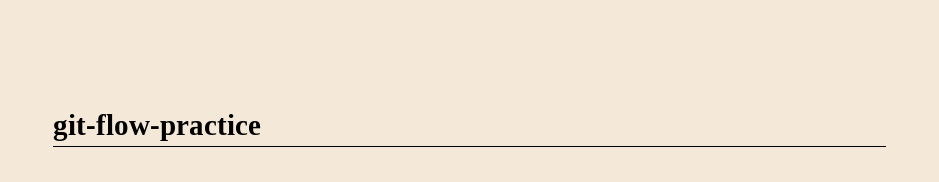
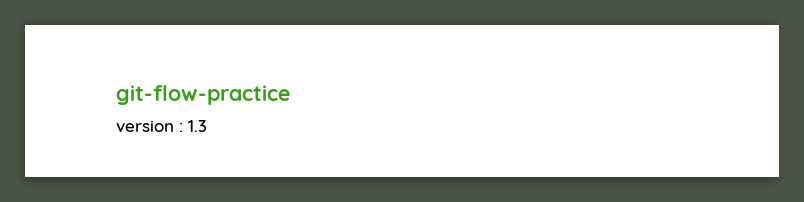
+ version : 1.3

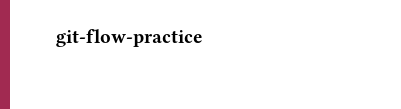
- version : 1.3

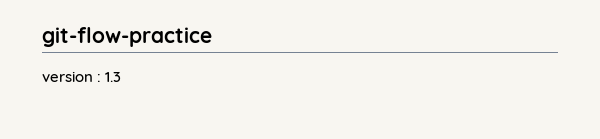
+ version : 1.3

